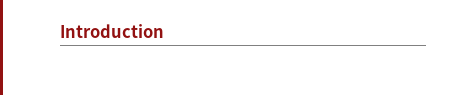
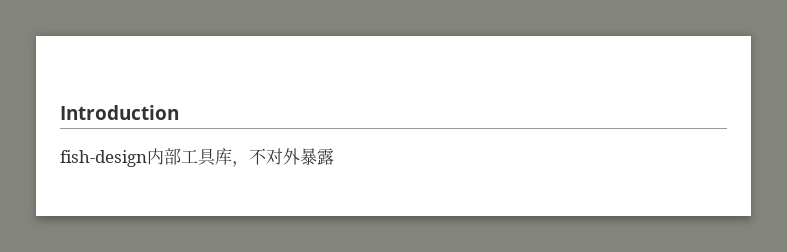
+ fish-design内部工具库，不对外暴露

